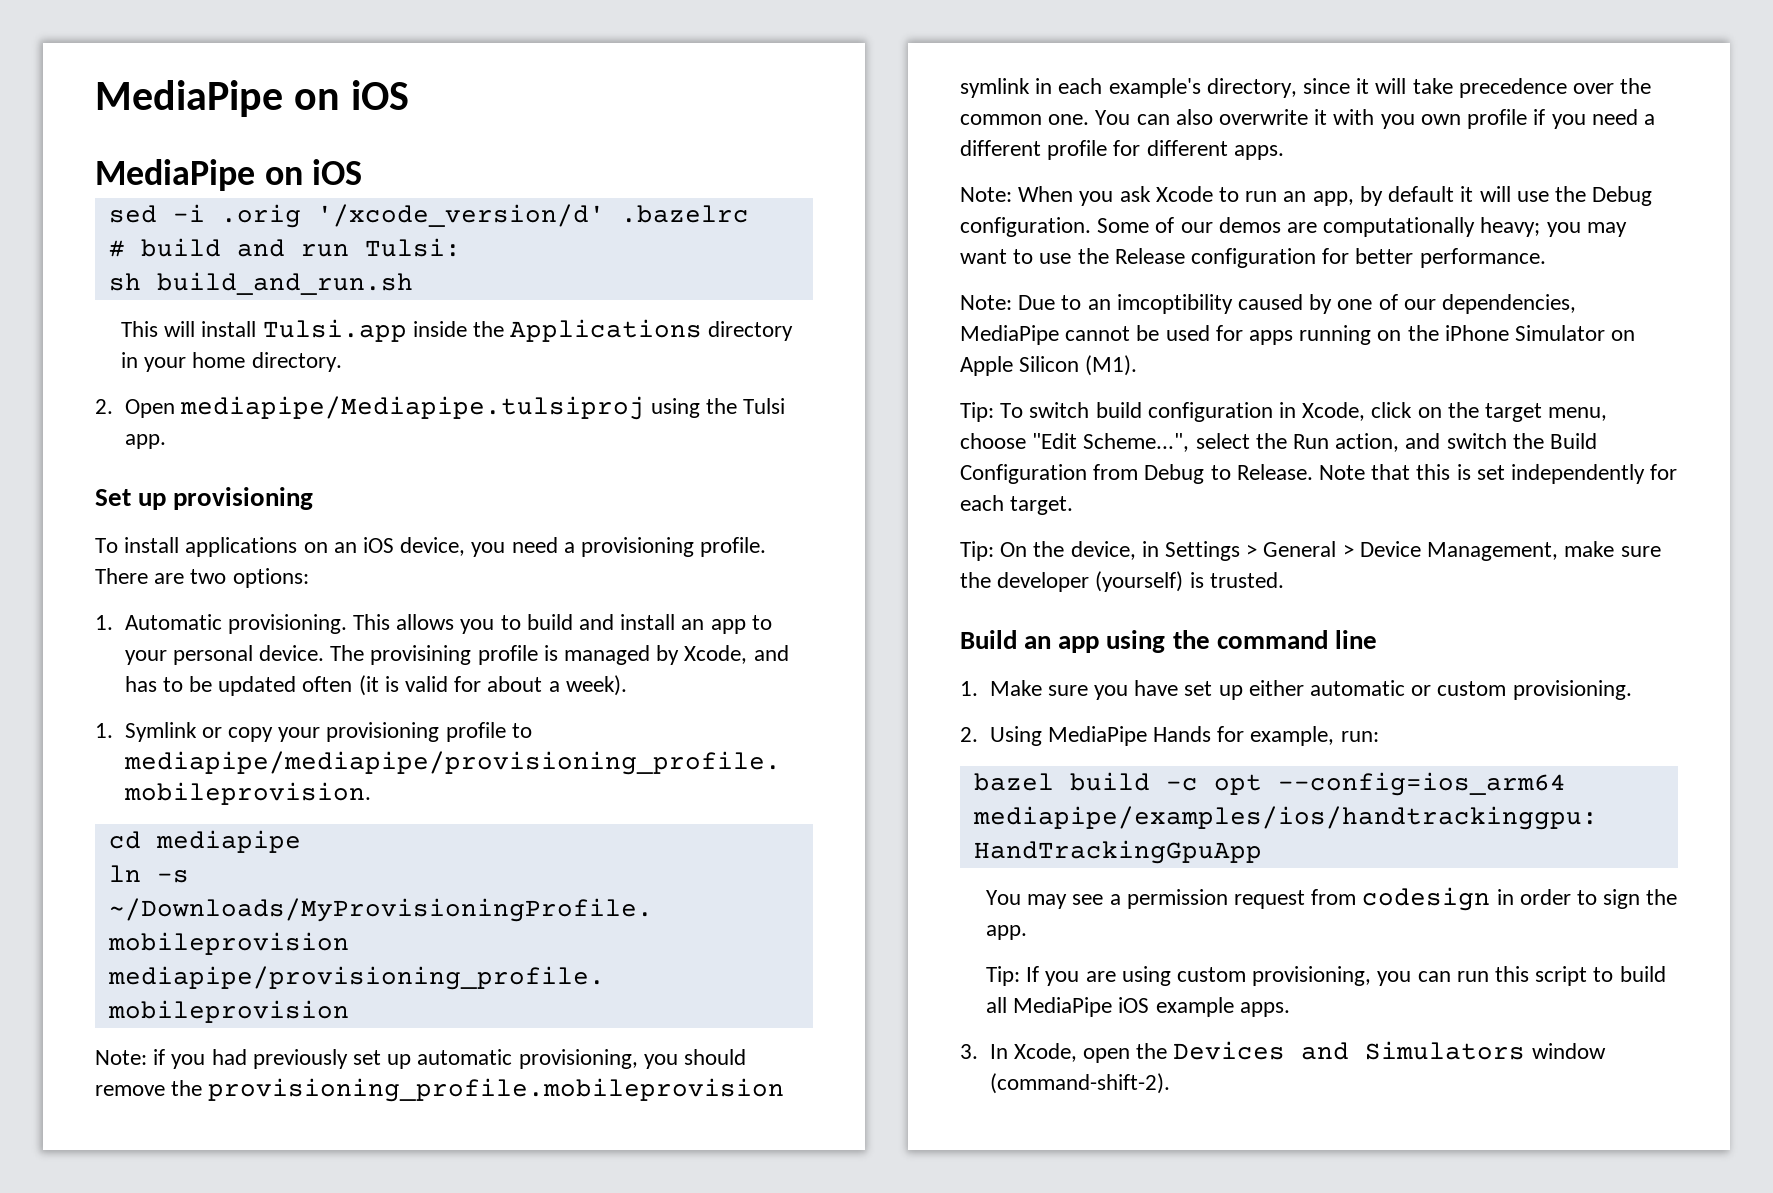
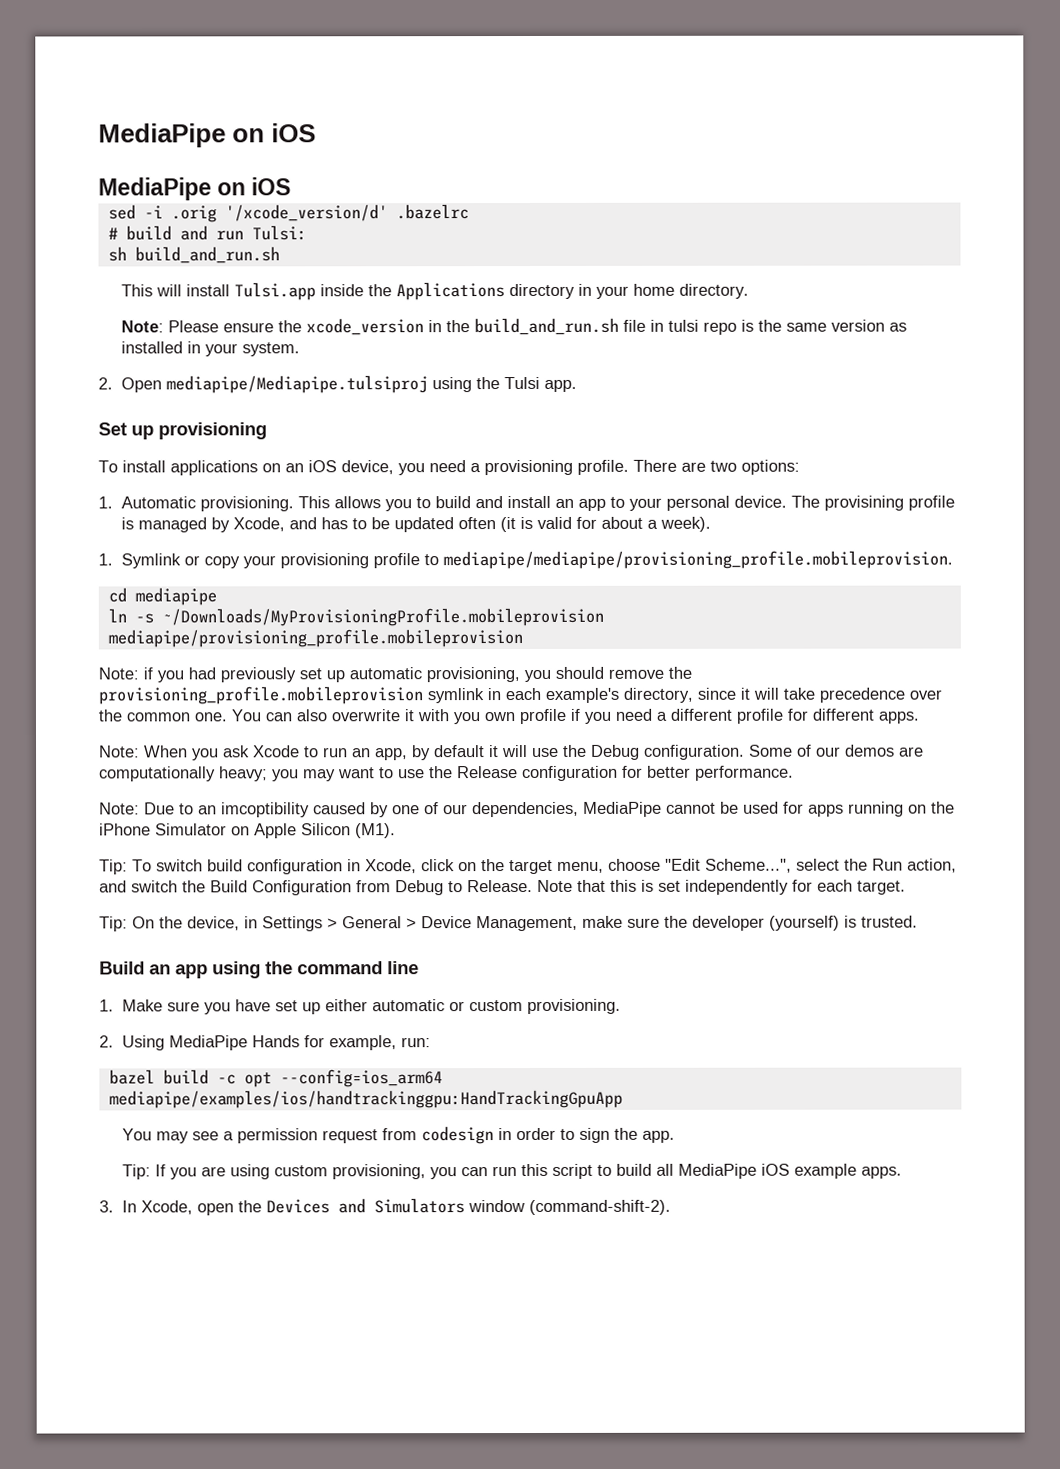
+ Note: Please ensure the xcode_version in the build_and_run.sh file in tulsi repo is the same version as installed in your system.

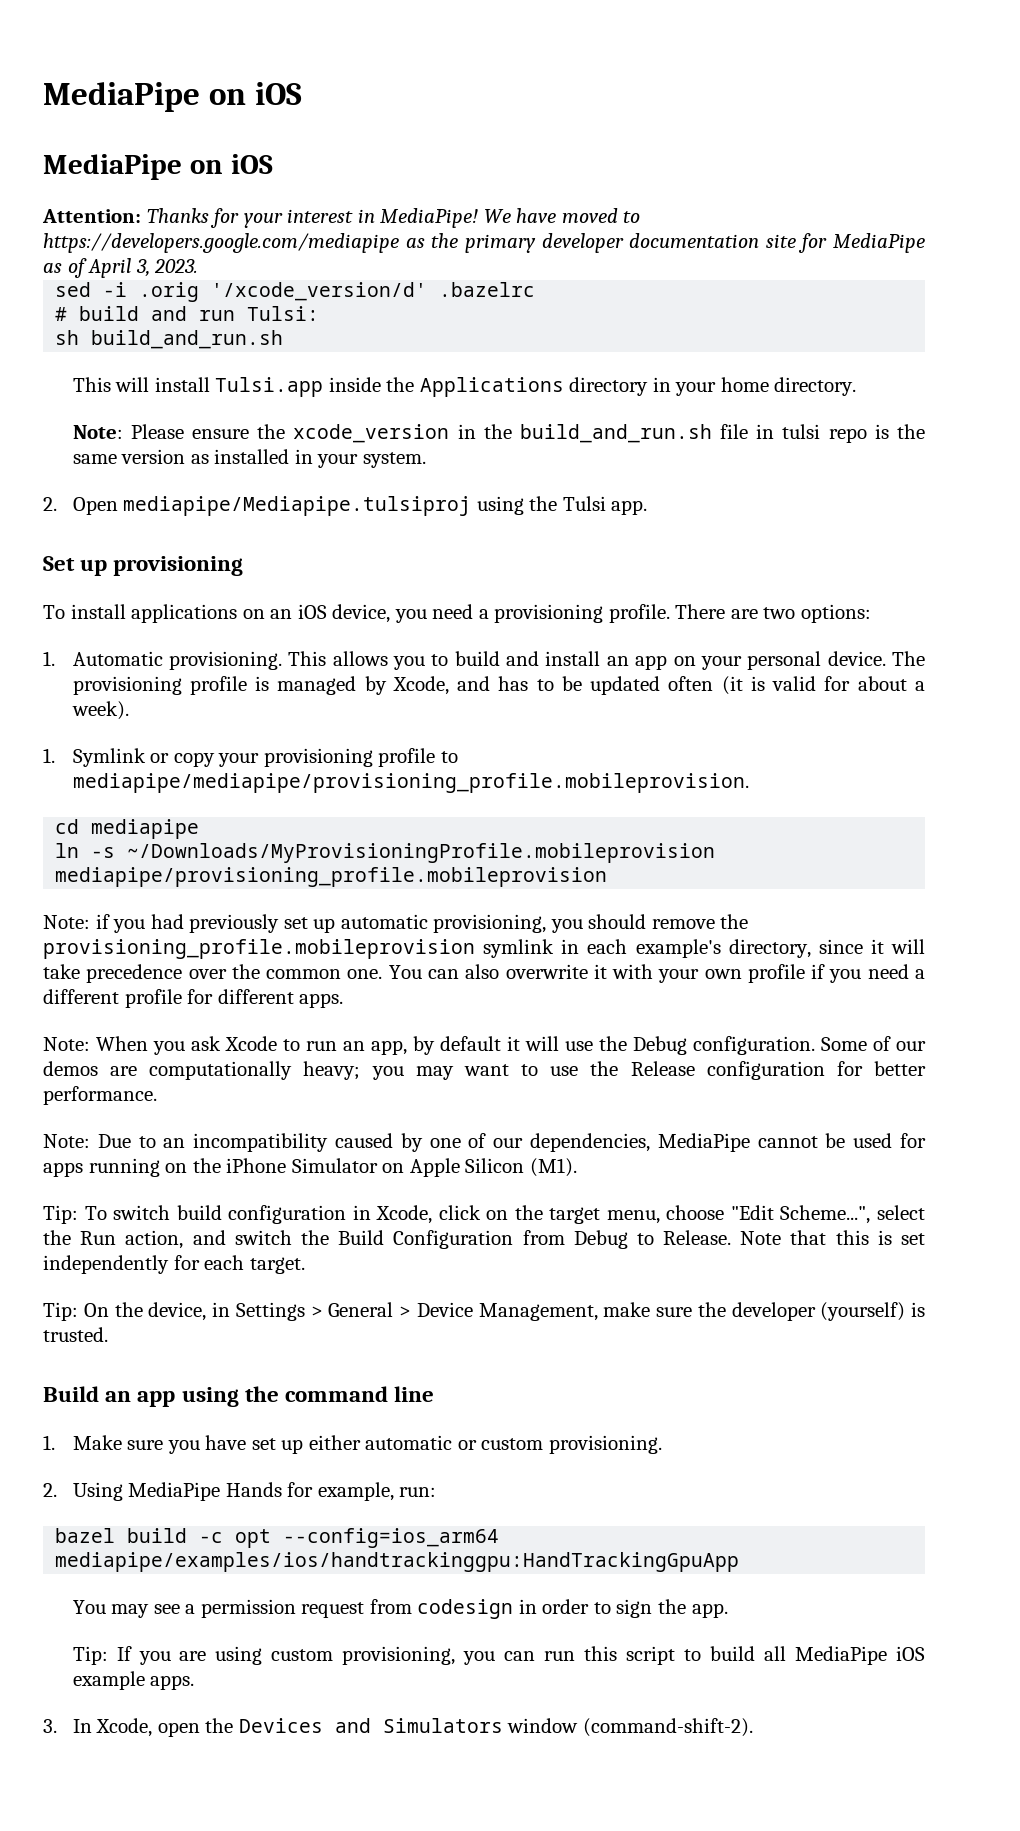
+ Attention: Thanks for your interest in MediaPipe! We have moved to https://developers.google.com/mediapipe as the primary developer documentation site for MediaPipe as of April 3, 2023.
- This allows you to build and install an app to your personal device.
+ This allows you to build and install an app on your personal device.
- The provisining profile is managed by Xcode, and has to be updated often (it is valid for about a week).
+ The provisioning profile is managed by Xcode, and has to be updated often (it is valid for about a week).
- You can also overwrite it with you own profile if you need a different profile for different apps.
+ You can also overwrite it with your own profile if you need a different profile for different apps.
- Note: Due to an imcoptibility caused by one of our dependencies, MediaPipe cannot be used for apps running on the iPhone Simulator on Apple Silicon (M1).
+ Note: Due to an incompatibility caused by one of our dependencies, MediaPipe cannot be used for apps running on the iPhone Simulator on Apple Silicon (M1).

